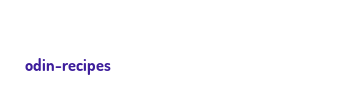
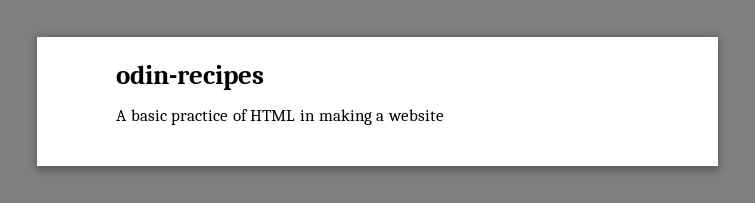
+ A basic practice of HTML in making a website

